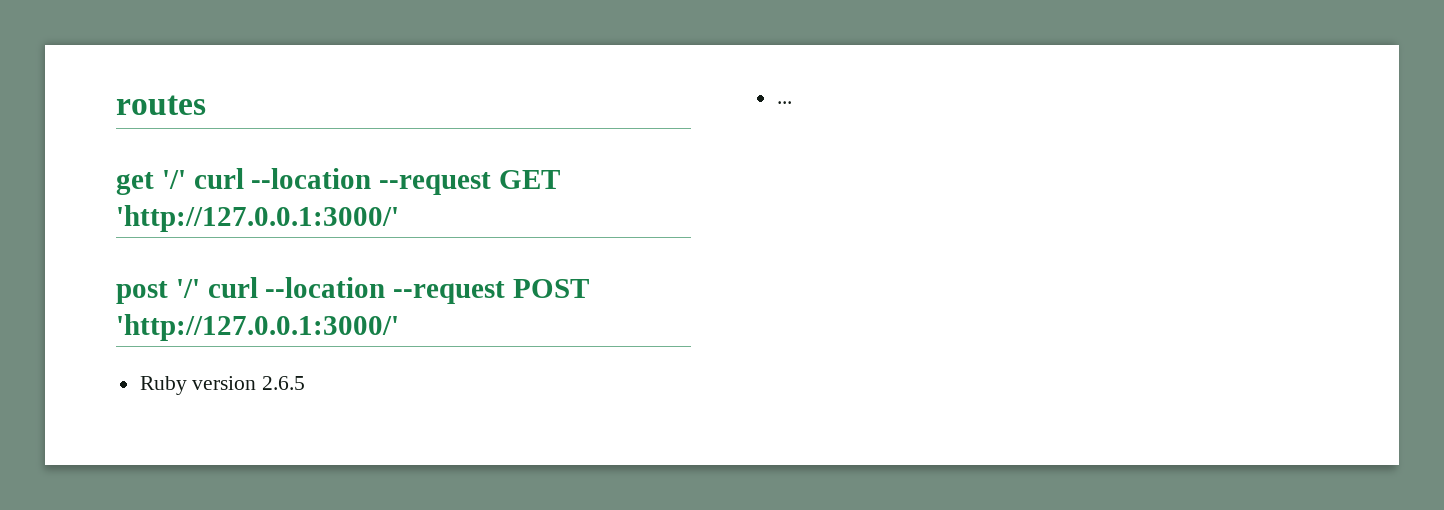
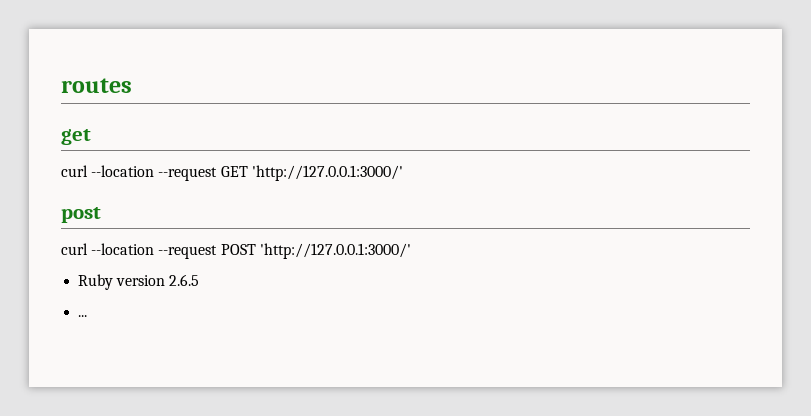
- get '/' curl --location --request GET 'http://127.0.0.1:3000/'
+ get
+ curl --location --request GET 'http://127.0.0.1:3000/'
- post '/' curl --location --request POST 'http://127.0.0.1:3000/'
+ post
+ curl --location --request POST 'http://127.0.0.1:3000/'

